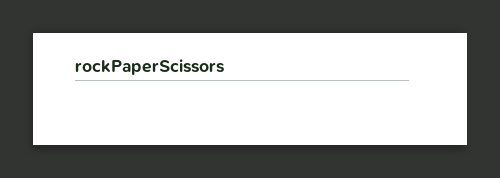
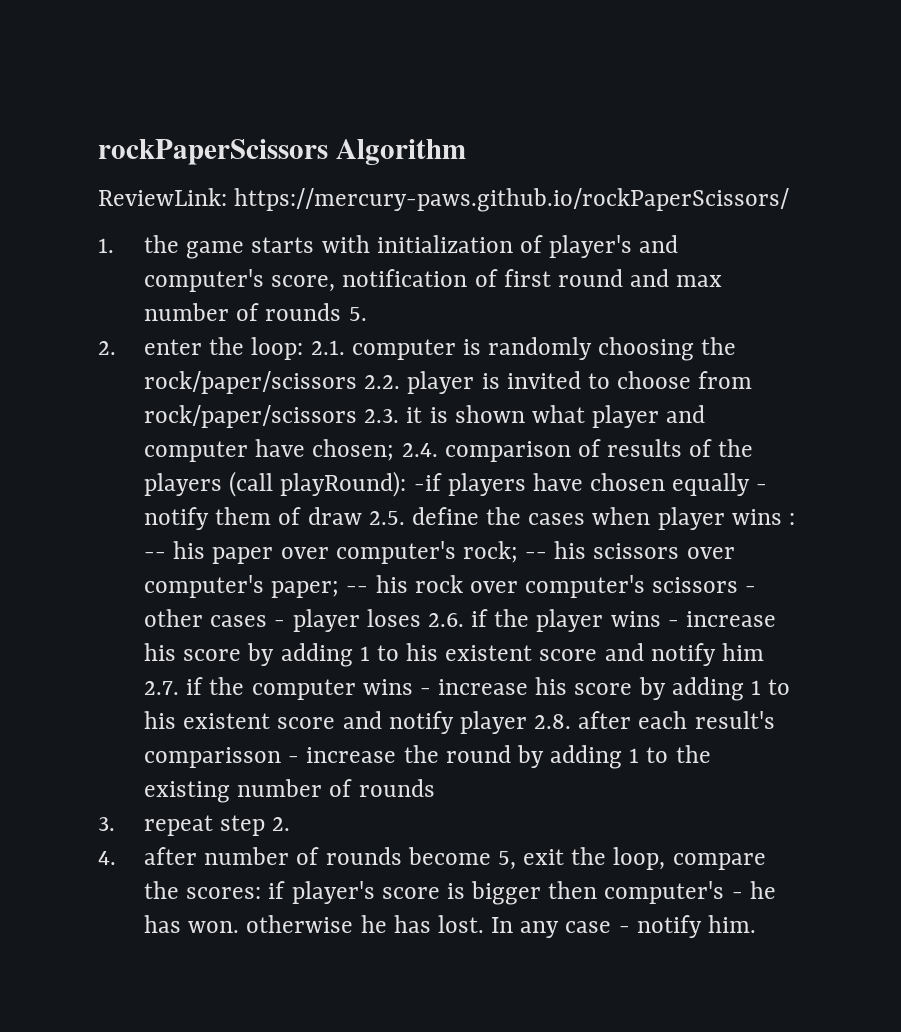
- rockPaperScissors
+ rockPaperScissors Algorithm
+ ReviewLink: https://mercury-paws.github.io/rockPaperScissors/
+ 1. the game starts with initialization of player's and computer's score, notification of first round and max number of rounds 5.
+ 2. enter the loop: 2.1. computer is randomly choosing the rock/paper/scissors 2.2. player is invited to choose from rock/paper/scissors 2.3. it is shown what player and computer have chosen; 2.4. comparison of results of the players (call playRound): -if players have chosen equally - notify them of draw 2.5. define the cases when player wins : -- his paper over computer's rock; -- his scissors over computer's paper; -- his rock over computer's scissors - other cases - player loses 2.6. if the player wins - increase his score by adding 1 to his existent score and notify him 2.7. if the computer wins - increase his score by adding 1 to his existent score and notify player 2.8. after each result's comparisson - increase the round by adding 1 to the existing number of rounds
+ 3. repeat step 2.
+ 4. after number of rounds become 5, exit the loop, compare the scores: if player's score is bigger then computer's - he has won. otherwise he has lost. In any case - notify him.

